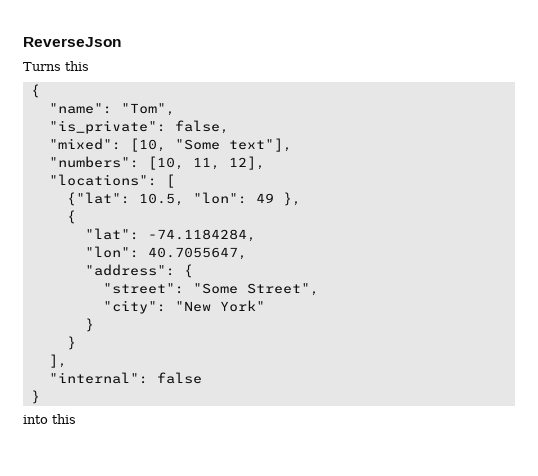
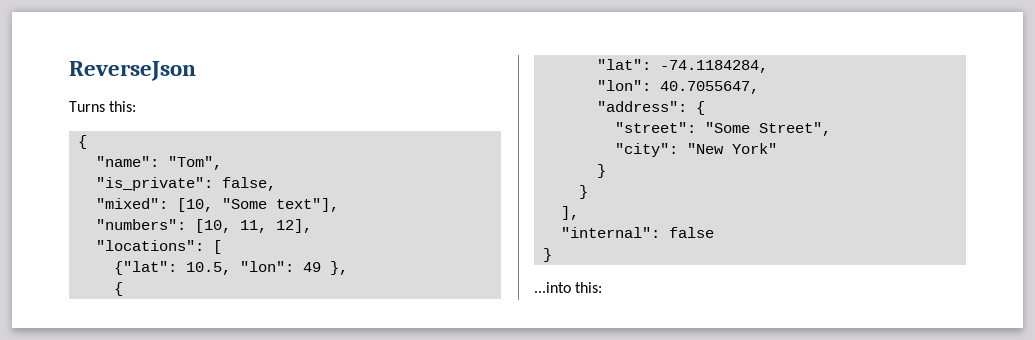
- Turns this
+ Turns this:
- into this
+ ...into this:

